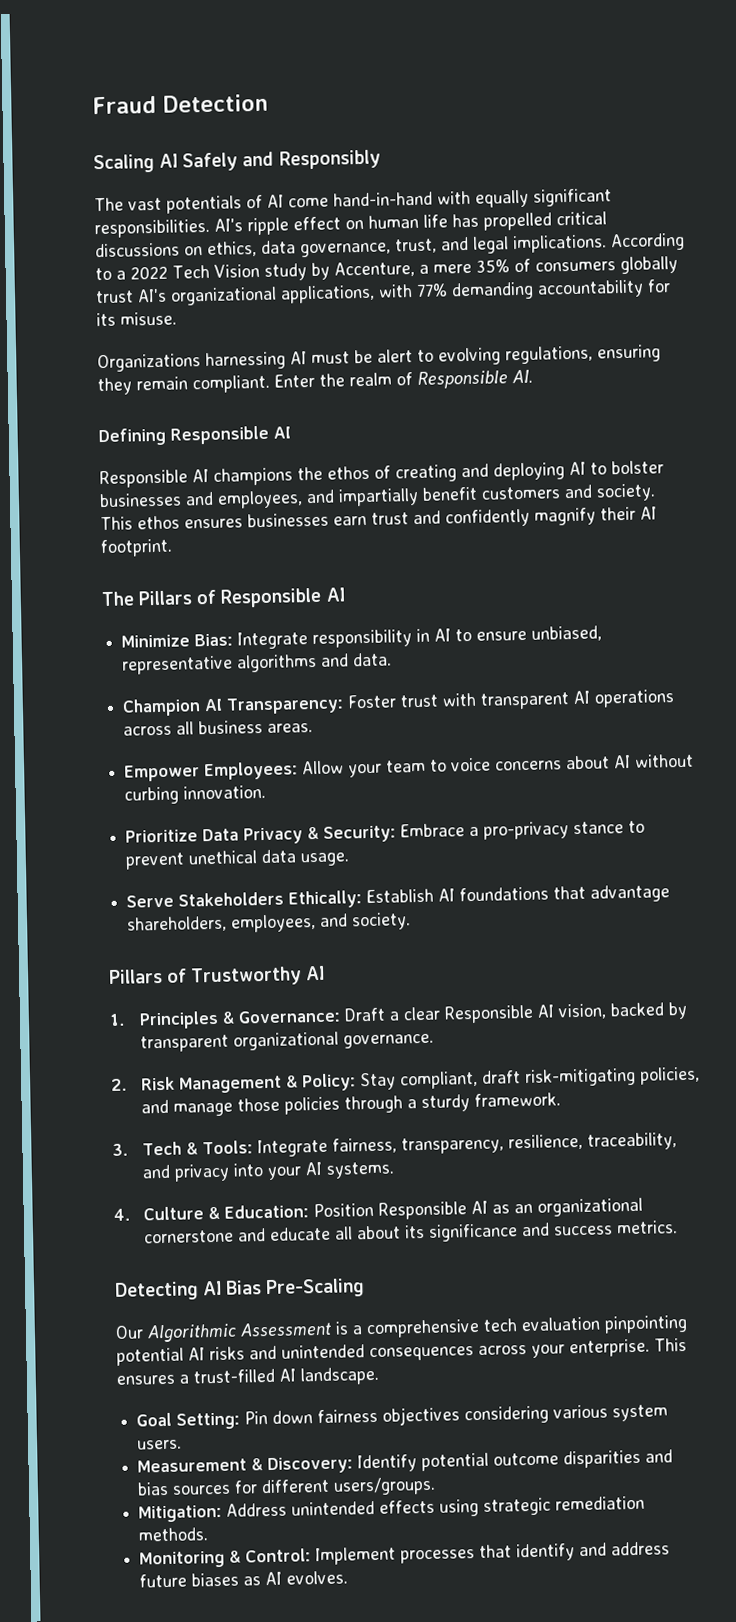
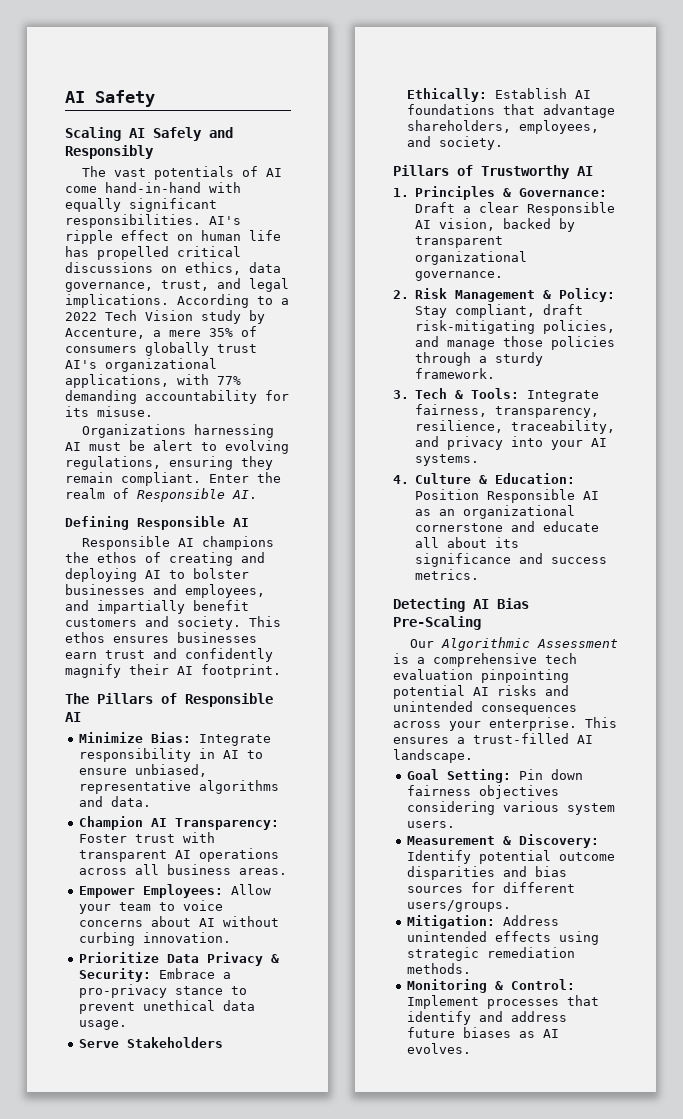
- Fraud Detection
+ AI Safety

